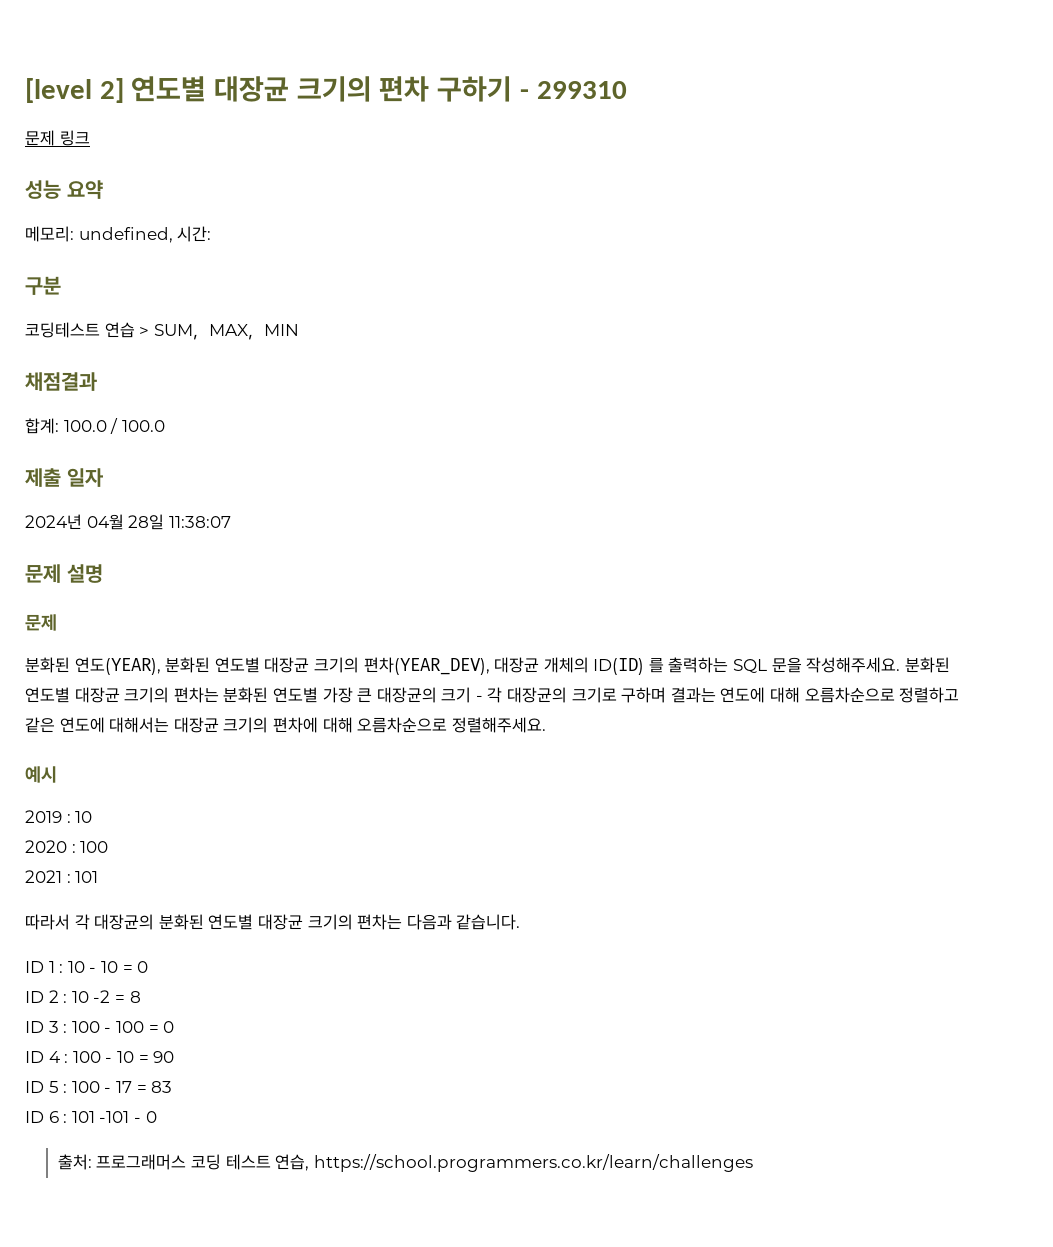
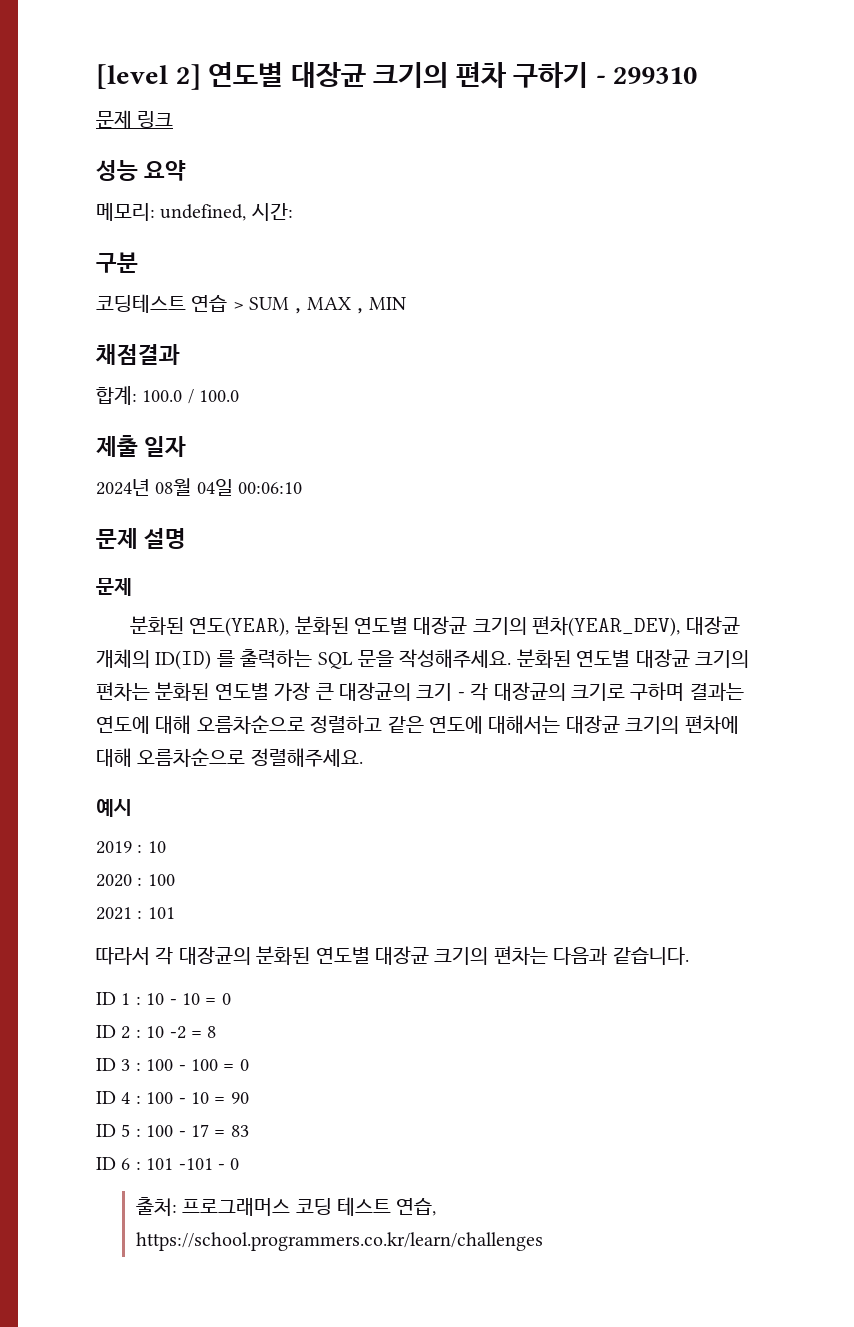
- 2024년 04월 28일 11:38:07
+ 2024년 08월 04일 00:06:10

